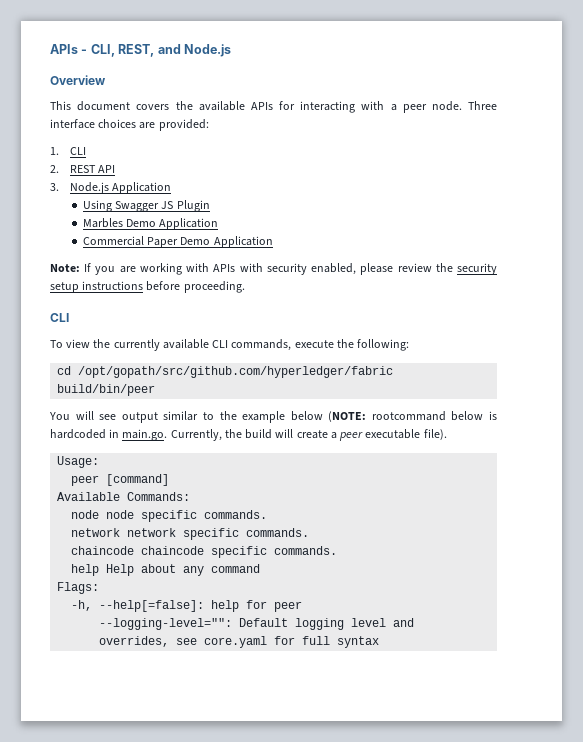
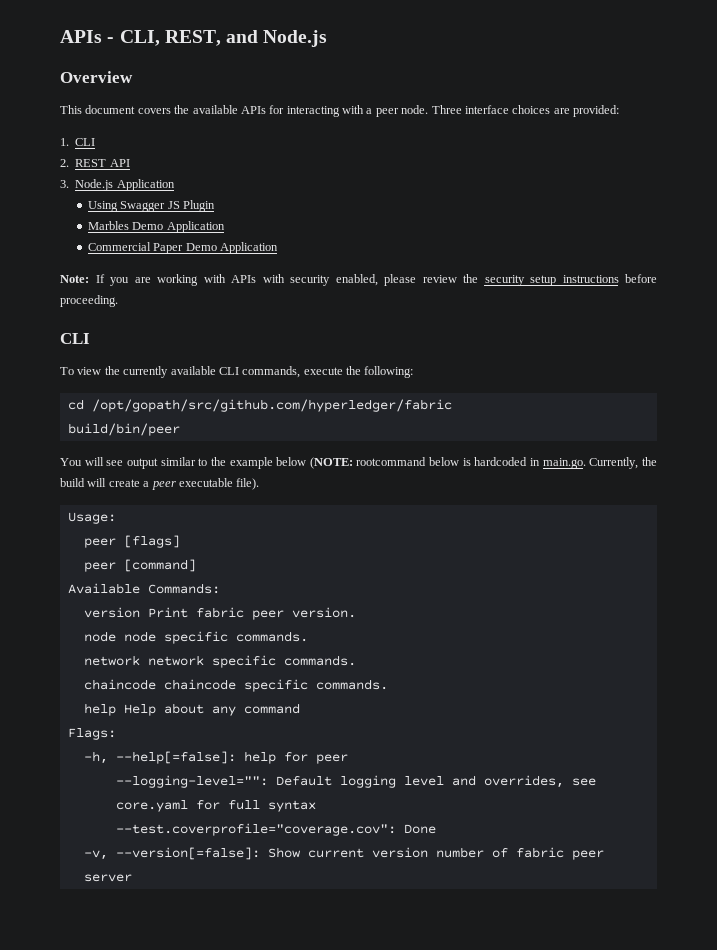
+ peer [flags]
+ version Print fabric peer version.
+ --test.coverprofile="coverage.cov": Done
+ -v, --version[=false]: Show current version number of fabric peer server

